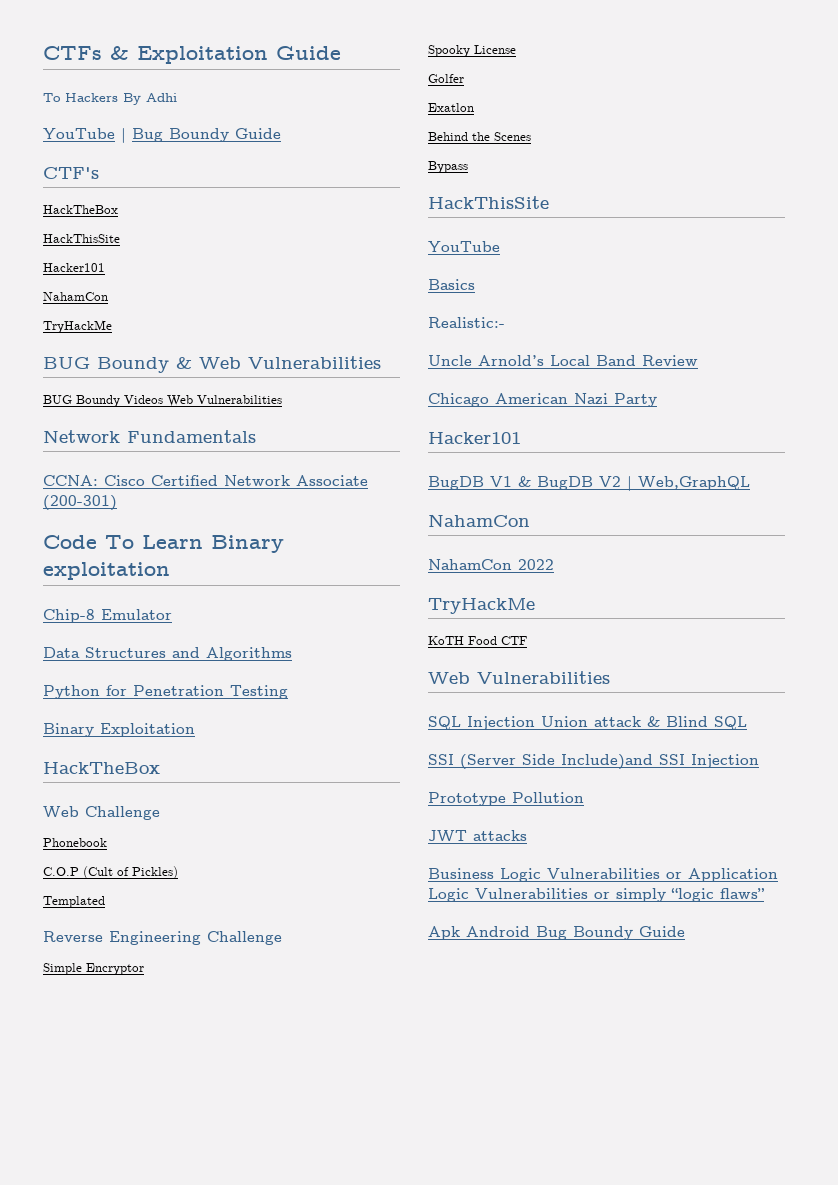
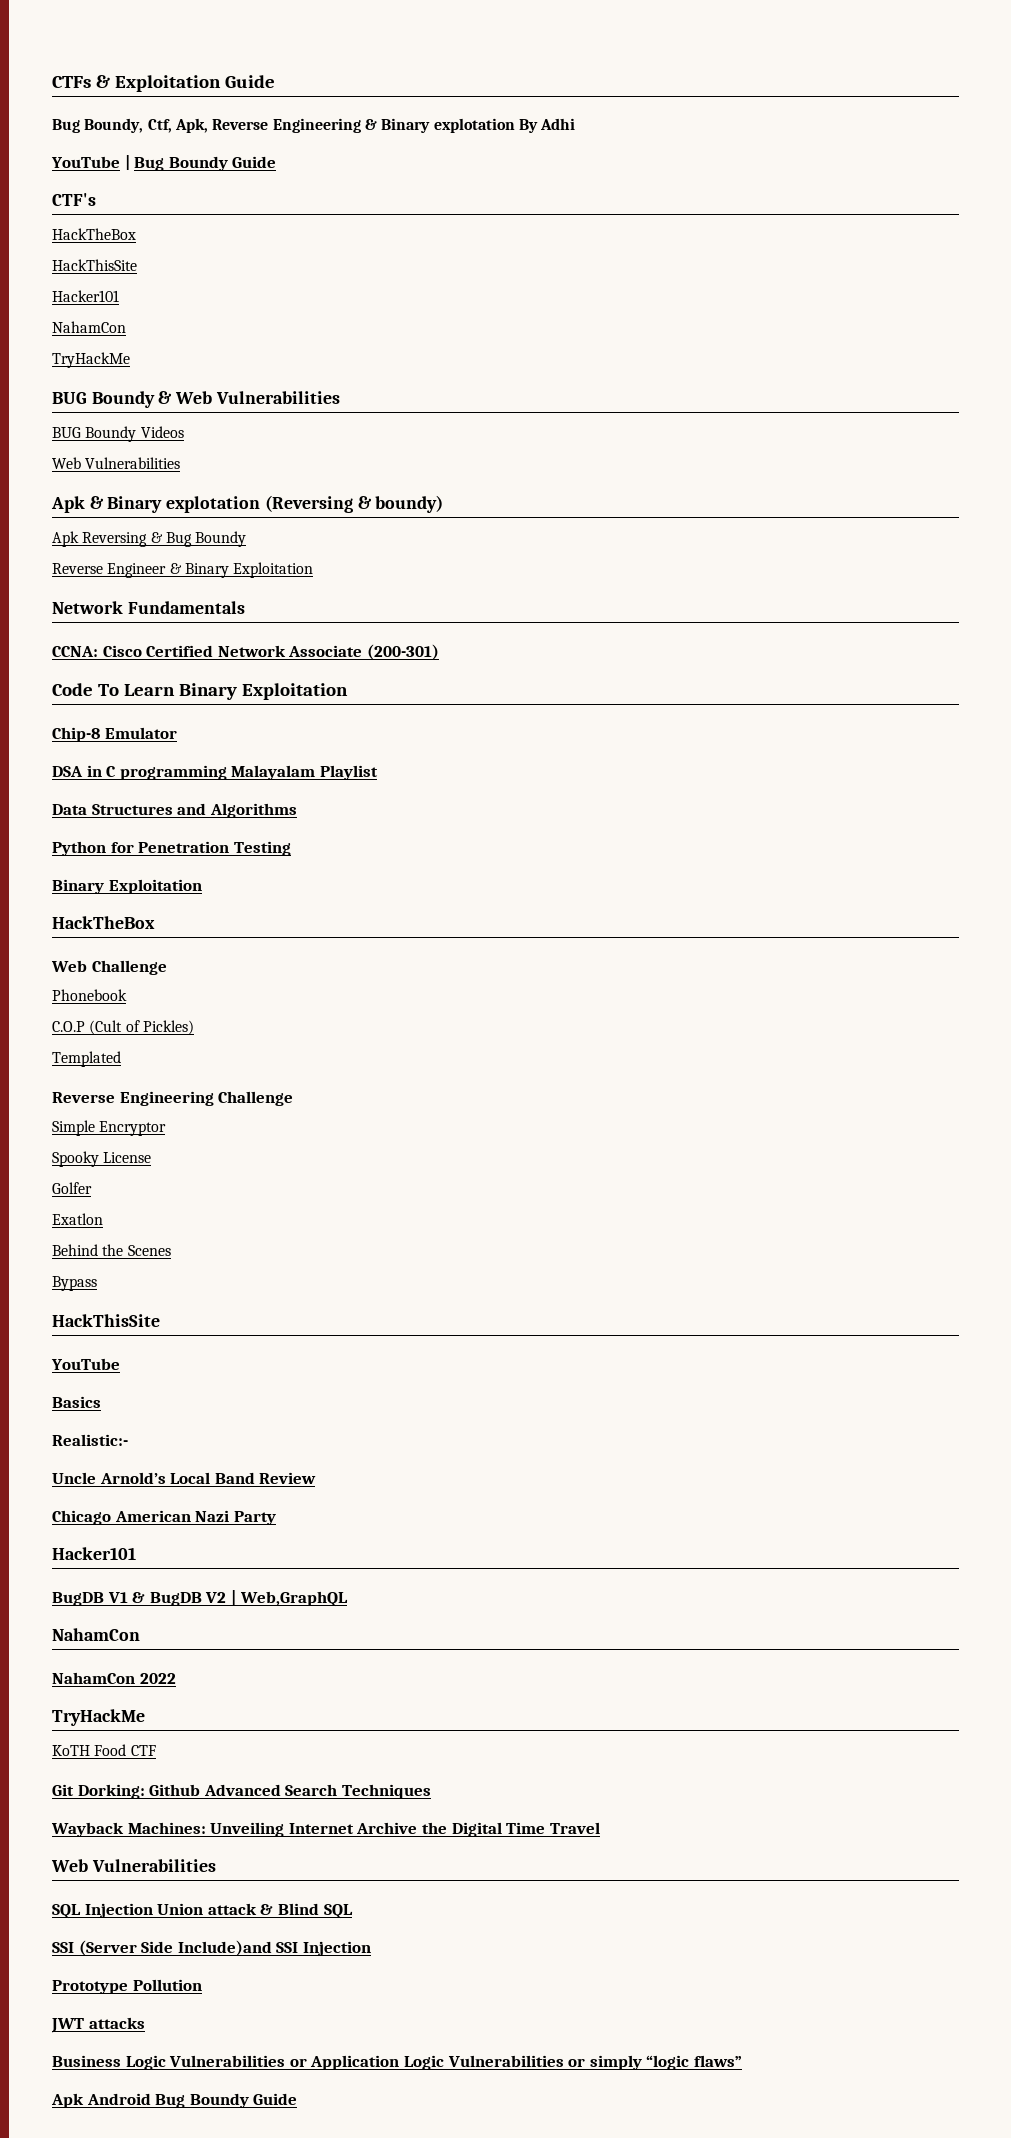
- To Hackers By Adhi
+ Bug Boundy, Ctf, Apk, Reverse Engineering & Binary explotation By Adhi
- BUG Boundy Videos Web Vulnerabilities
+ BUG Boundy Videos
+ Web Vulnerabilities
+ Apk & Binary explotation (Reversing & boundy)
+ Apk Reversing & Bug Boundy
+ Reverse Engineer & Binary Exploitation
- Code To Learn Binary exploitation
+ Code To Learn Binary Exploitation
+ DSA in C programming Malayalam Playlist
+ Git Dorking: Github Advanced Search Techniques
+ Wayback Machines: Unveiling Internet Archive the Digital Time Travel

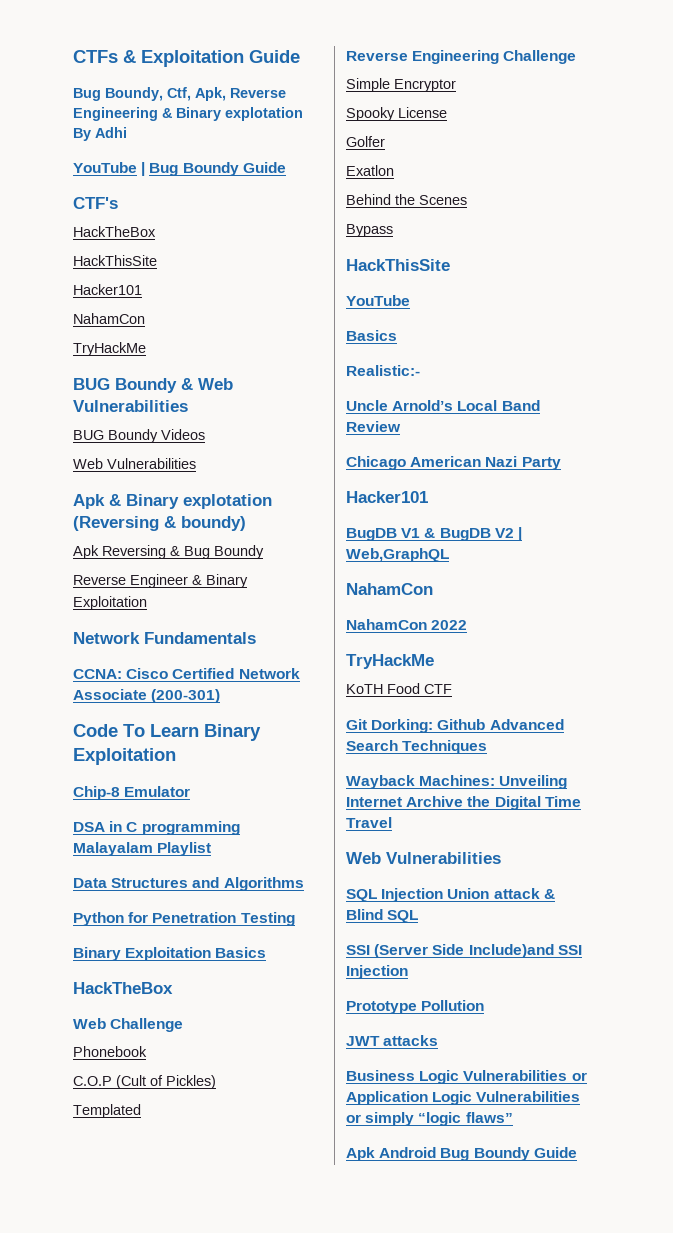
  Python for Penetration Testing
- Binary Exploitation
+ Binary Exploitation Basics

